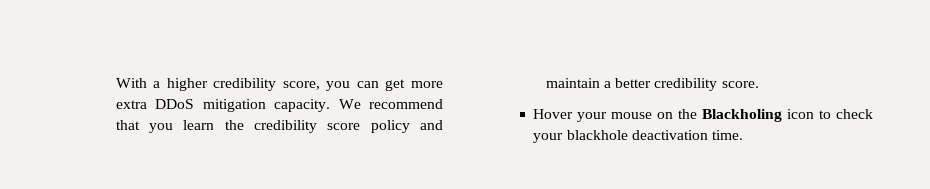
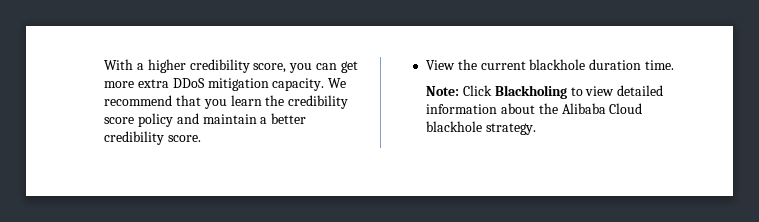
- Hover your mouse on the Blackholing icon to check your blackhole deactivation time.
+ View the current blackhole duration time.
+ Note: Click Blackholing to view detailed information about the Alibaba Cloud blackhole strategy.

